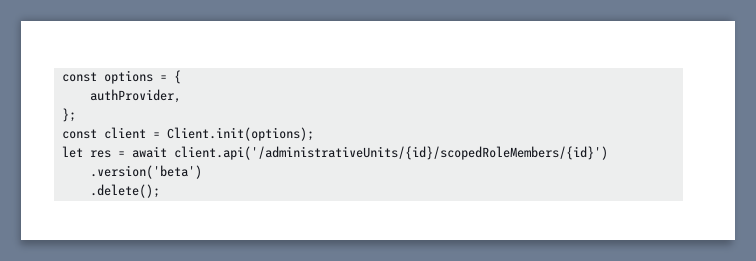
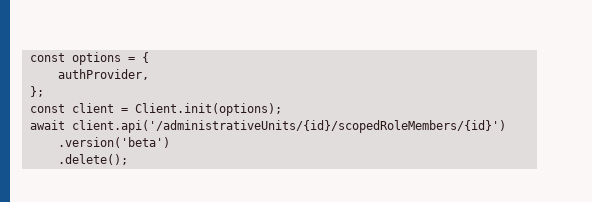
- let res = await client.api('/administrativeUnits/{id}/scopedRoleMembers/{id}')
+ await client.api('/administrativeUnits/{id}/scopedRoleMembers/{id}')

